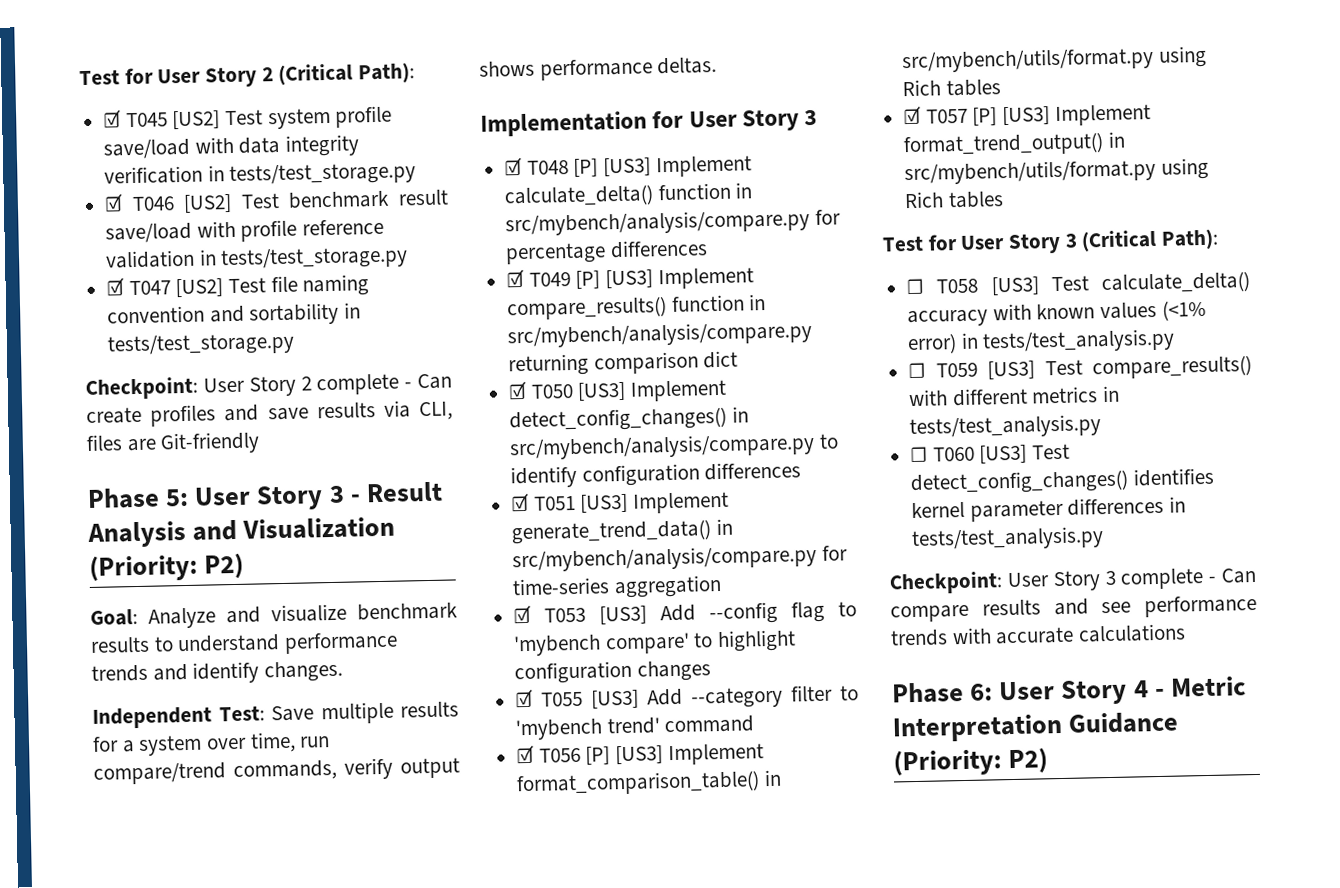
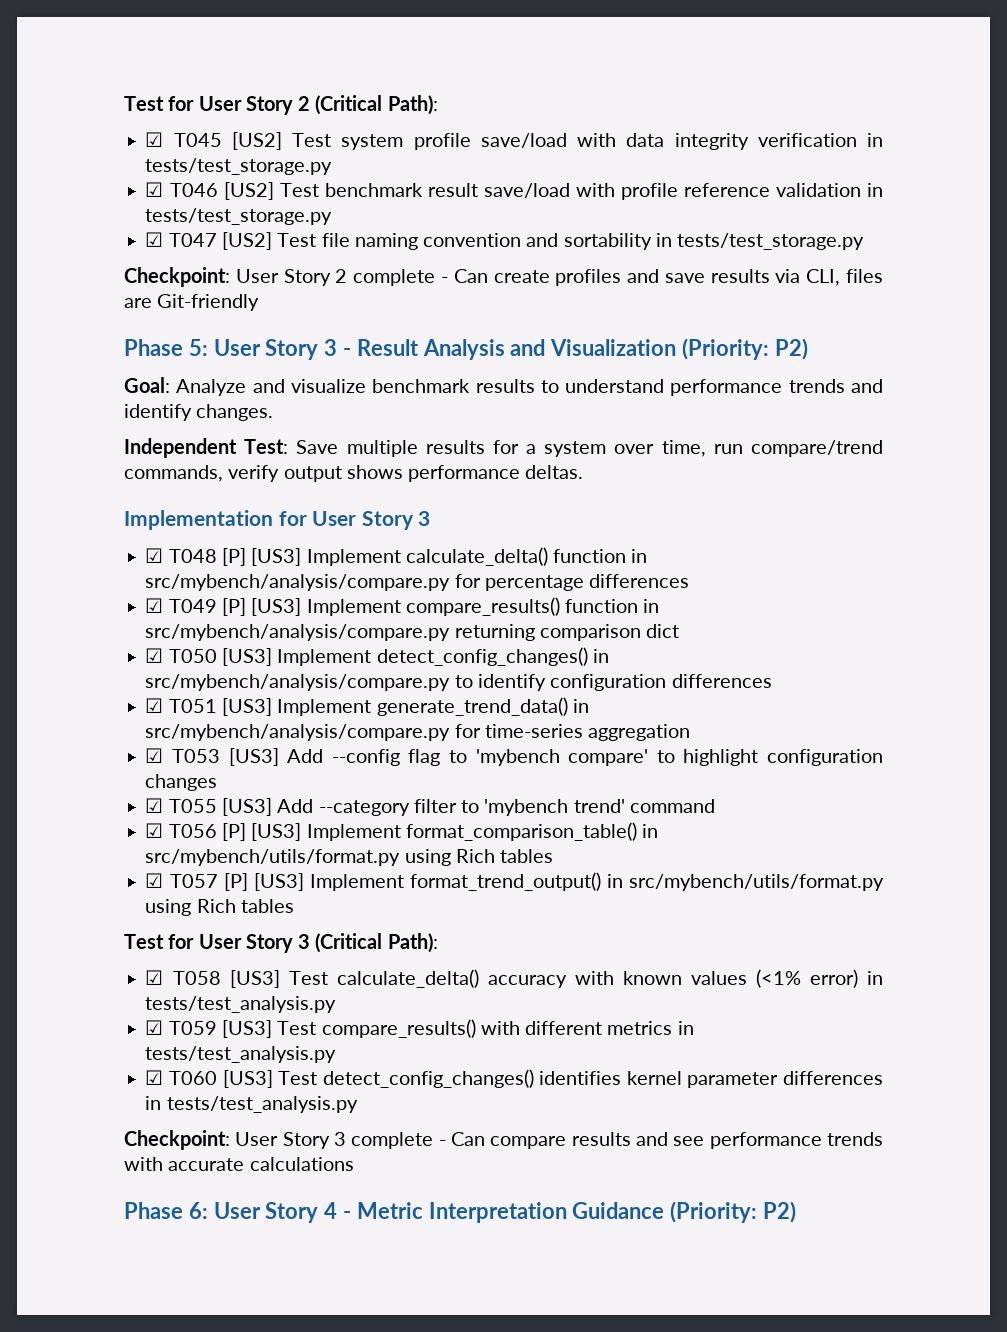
- ☐ T058 [US3] Test calculate_delta() accuracy with known values (<1% error) in tests/test_analysis.py
+ ☑ T058 [US3] Test calculate_delta() accuracy with known values (<1% error) in tests/test_analysis.py
- ☐ T059 [US3] Test compare_results() with different metrics in tests/test_analysis.py
+ ☑ T059 [US3] Test compare_results() with different metrics in tests/test_analysis.py
- ☐ T060 [US3] Test detect_config_changes() identifies kernel parameter differences in tests/test_analysis.py
+ ☑ T060 [US3] Test detect_config_changes() identifies kernel parameter differences in tests/test_analysis.py

